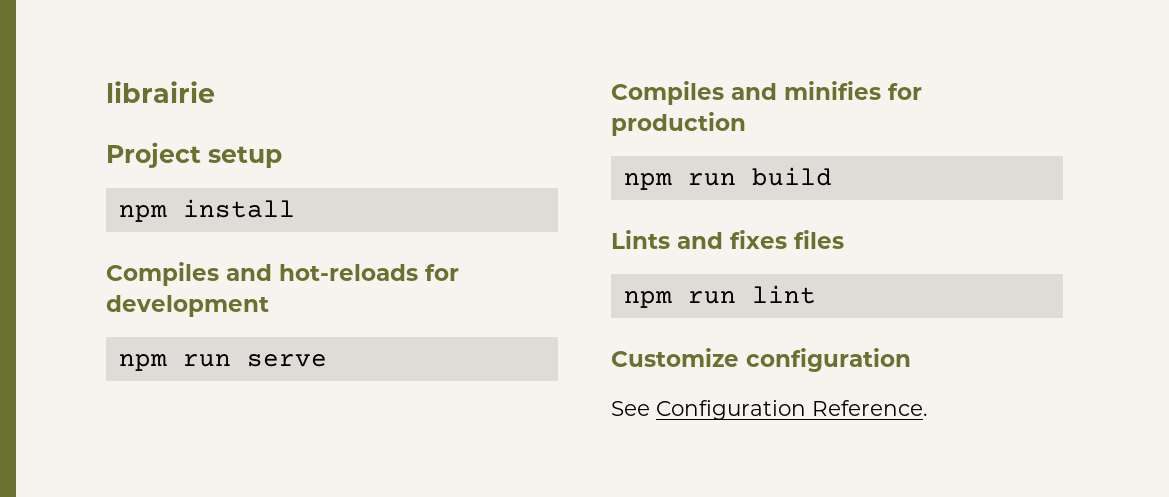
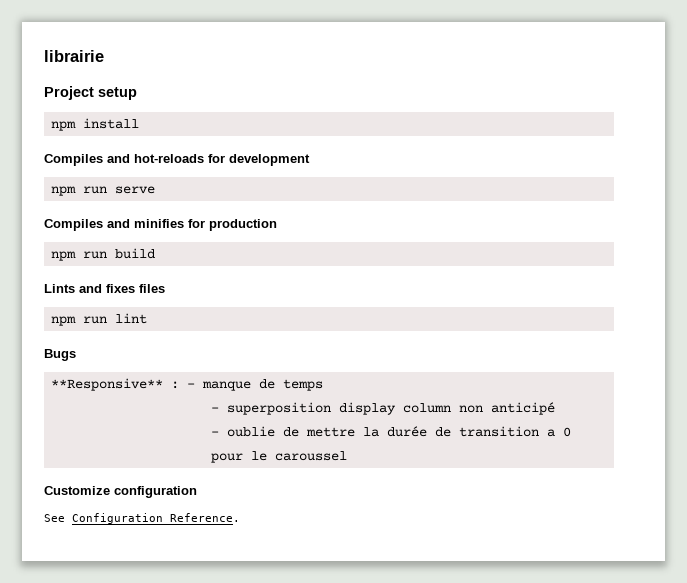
+ Bugs
+ **Responsive** : - manque de temps
+ - superposition display column non anticipé
+ - oublie de mettre la durée de transition a 0 pour le caroussel

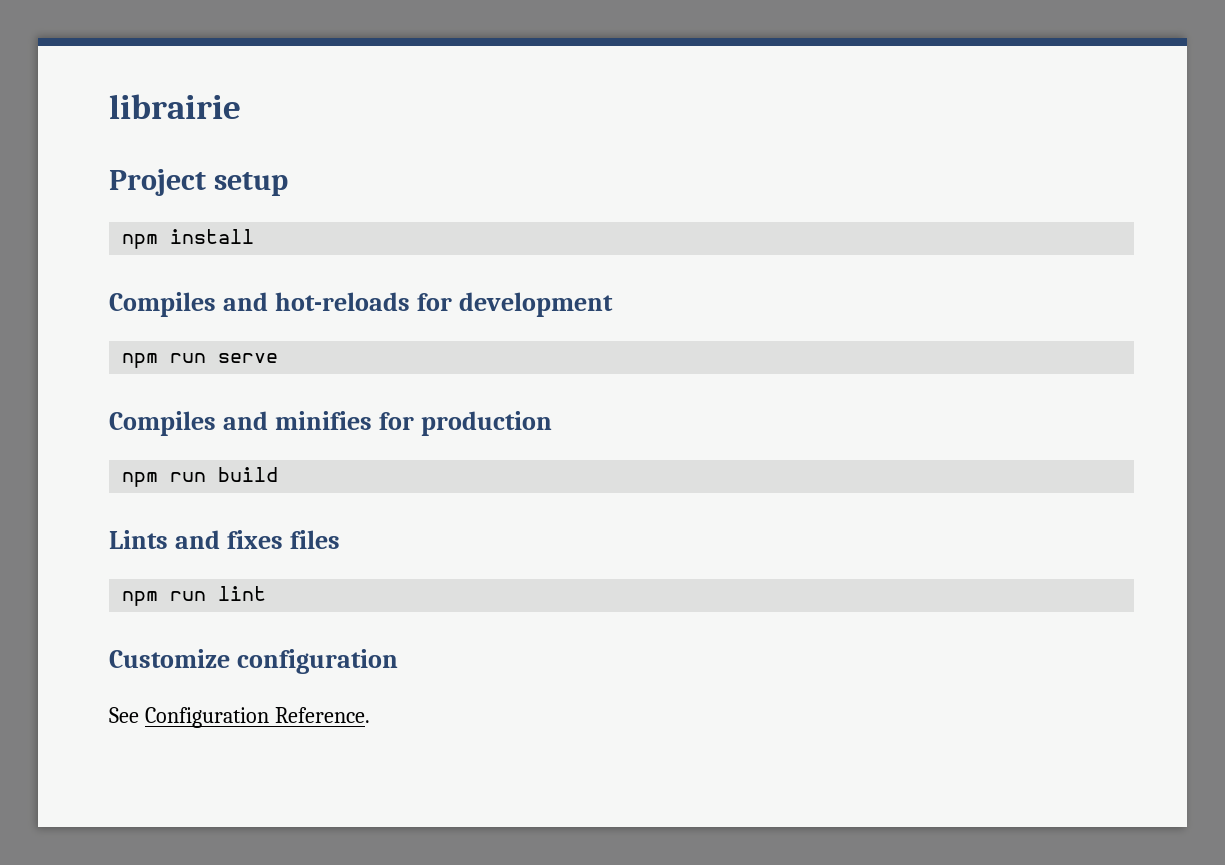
- Bugs
- **Responsive** : - manque de temps
- - superposition display column non anticipé
- - oublie de mettre la durée de transition a 0 pour le caroussel

